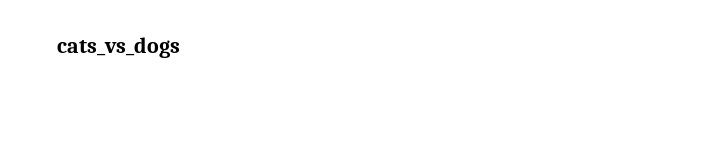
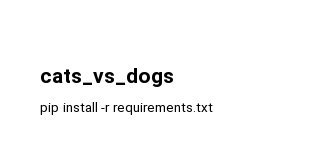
+ pip install -r requirements.txt

